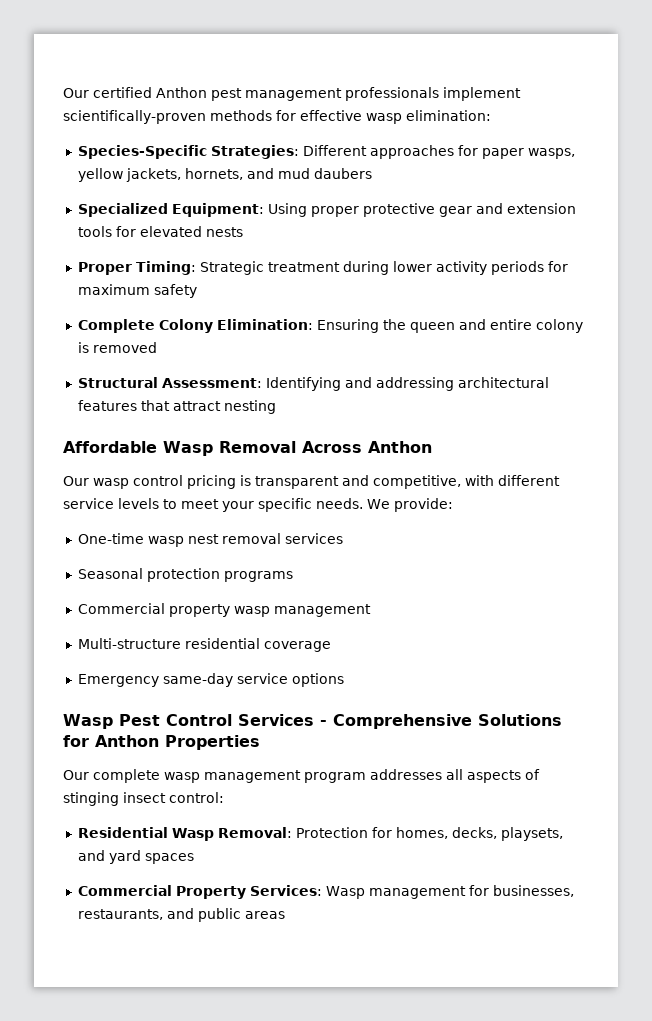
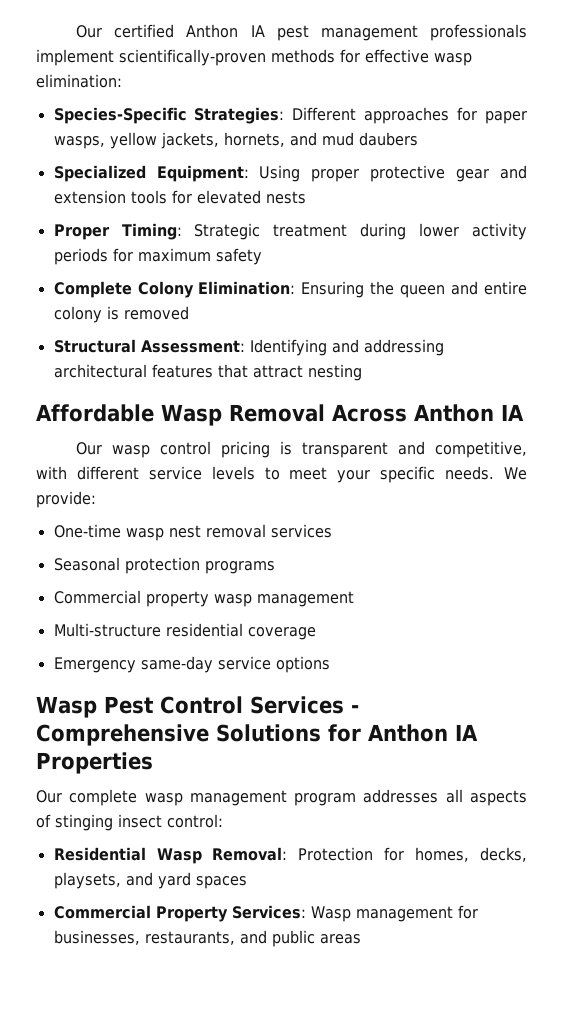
- Our certified Anthon pest management professionals implement scientifically-proven methods for effective wasp elimination:
+ Our certified Anthon IA pest management professionals implement scientifically-proven methods for effective wasp elimination:
- Affordable Wasp Removal Across Anthon
+ Affordable Wasp Removal Across Anthon IA
- Wasp Pest Control Services - Comprehensive Solutions for Anthon Properties
+ Wasp Pest Control Services - Comprehensive Solutions for Anthon IA Properties

